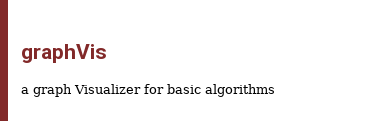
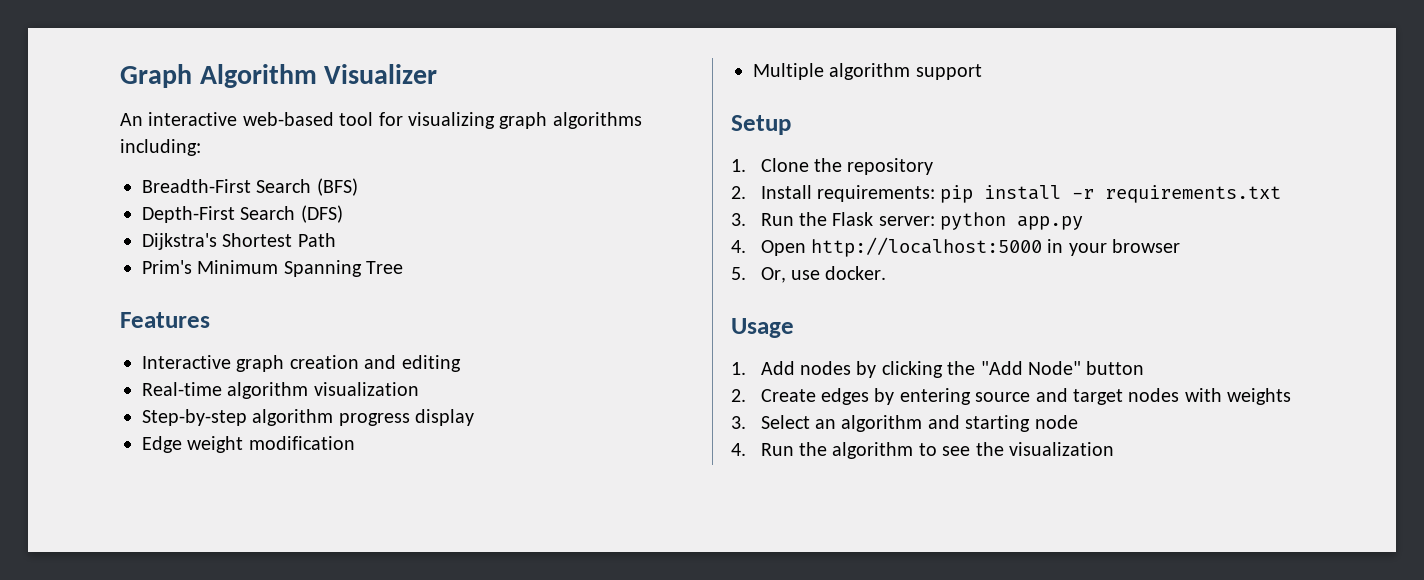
- graphVis
- a graph Visualizer for basic algorithms
+ Graph Algorithm Visualizer
+ An interactive web-based tool for visualizing graph algorithms including:
+ Breadth-First Search (BFS)
+ Depth-First Search (DFS)
+ Dijkstra's Shortest Path
+ Prim's Minimum Spanning Tree
+ Features
+ Interactive graph creation and editing
+ Real-time algorithm visualization
+ Step-by-step algorithm progress display
+ Edge weight modification
+ Multiple algorithm support
+ Setup
+ 1. Clone the repository
+ 2. Install requirements: pip install -r requirements.txt
+ 3. Run the Flask server: python app.py
+ 4. Open http://localhost:5000 in your browser
+ 5. Or, use docker.
+ Usage
+ 1. Add nodes by clicking the "Add Node" button
+ 2. Create edges by entering source and target nodes with weights
+ 3. Select an algorithm and starting node
+ 4. Run the algorithm to see the visualization

